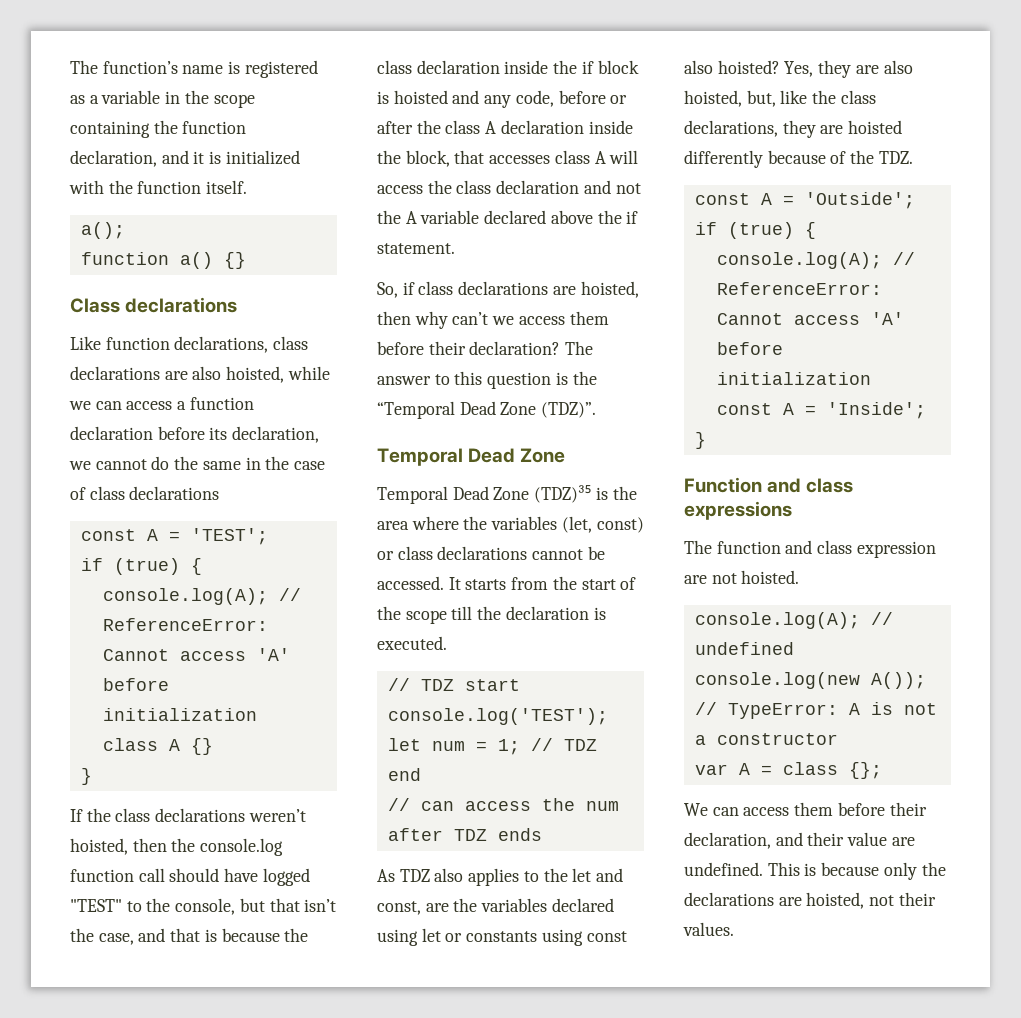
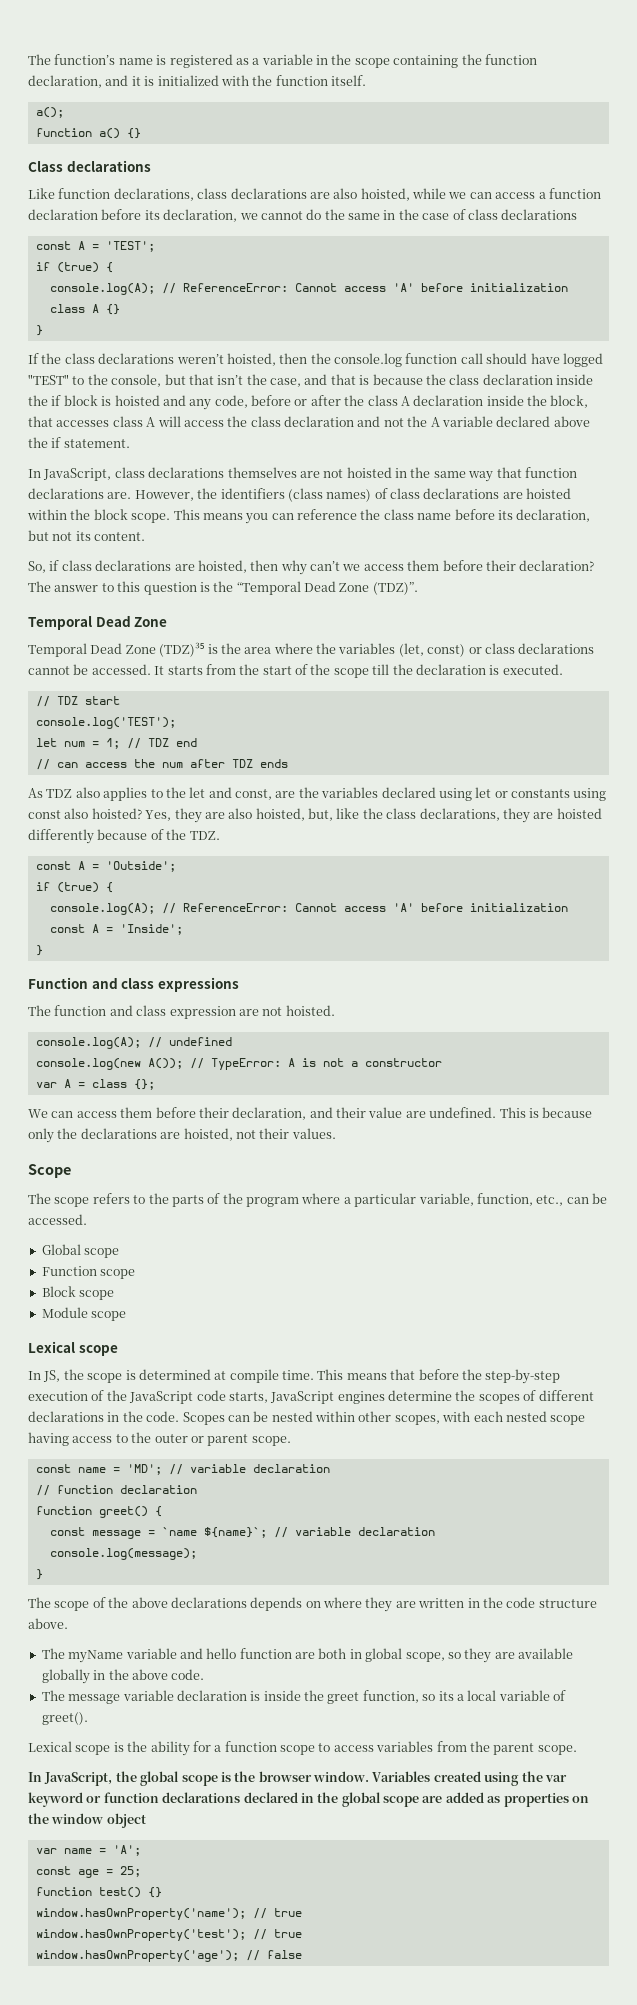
+ In JavaScript, class declarations themselves are not hoisted in the same way that function declarations are. However, the identifiers (class names) of class declarations are hoisted within the block scope. This means you can reference the class name before its declaration, but not its content.
+ Scope
+ The scope refers to the parts of the program where a particular variable, function, etc., can be accessed.
+ Global scope
+ Function scope
+ Block scope
+ Module scope
+ Lexical scope
+ In JS, the scope is determined at compile time. This means that before the step-by-step execution of the JavaScript code starts, JavaScript engines determine the scopes of different declarations in the code. Scopes can be nested within other scopes, with each nested scope having access to the outer or parent scope.
+ const name = 'MD'; // variable declaration
+ // function declaration
+ function greet() {
+ const message = `name ${name}`; // variable declaration
+ console.log(message);
+ }
+ The scope of the above declarations depends on where they are written in the code structure above.
+ The myName variable and hello function are both in global scope, so they are available globally in the above code.
+ The message variable declaration is inside the greet function, so its a local variable of greet().
+ Lexical scope is the ability for a function scope to access variables from the parent scope.
+ In JavaScript, the global scope is the browser window. Variables created using the var keyword or function declarations declared in the global scope are added as properties on the window object
+ var name = 'A';
+ const age = 25;
+ function test() {}
+ window.hasOwnProperty('name'); // true
+ window.hasOwnProperty('test'); // true
+ window.hasOwnProperty('age'); // false

